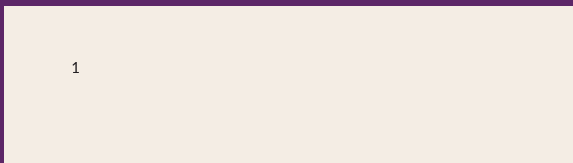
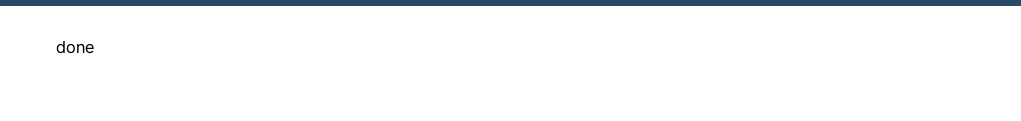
- 1
+ done

